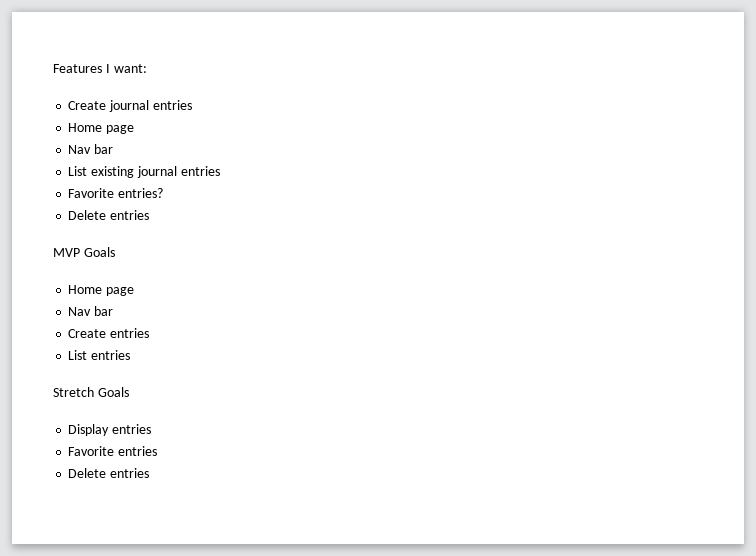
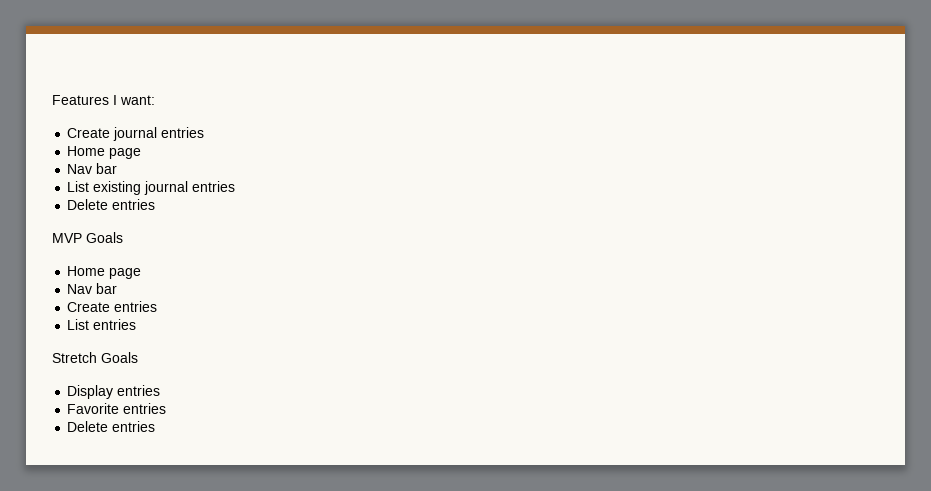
- Favorite entries?

